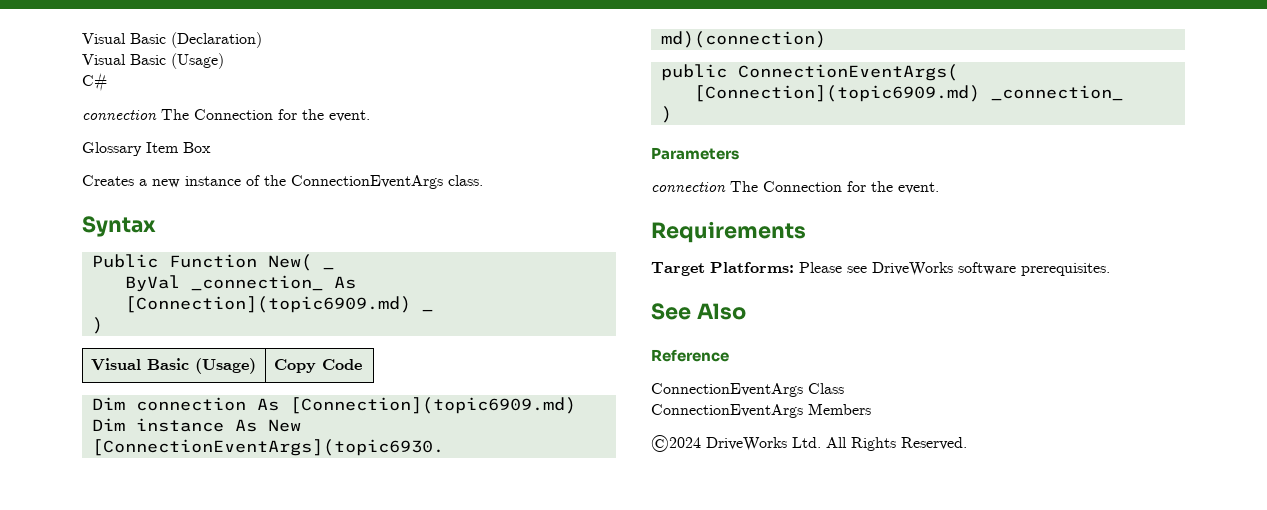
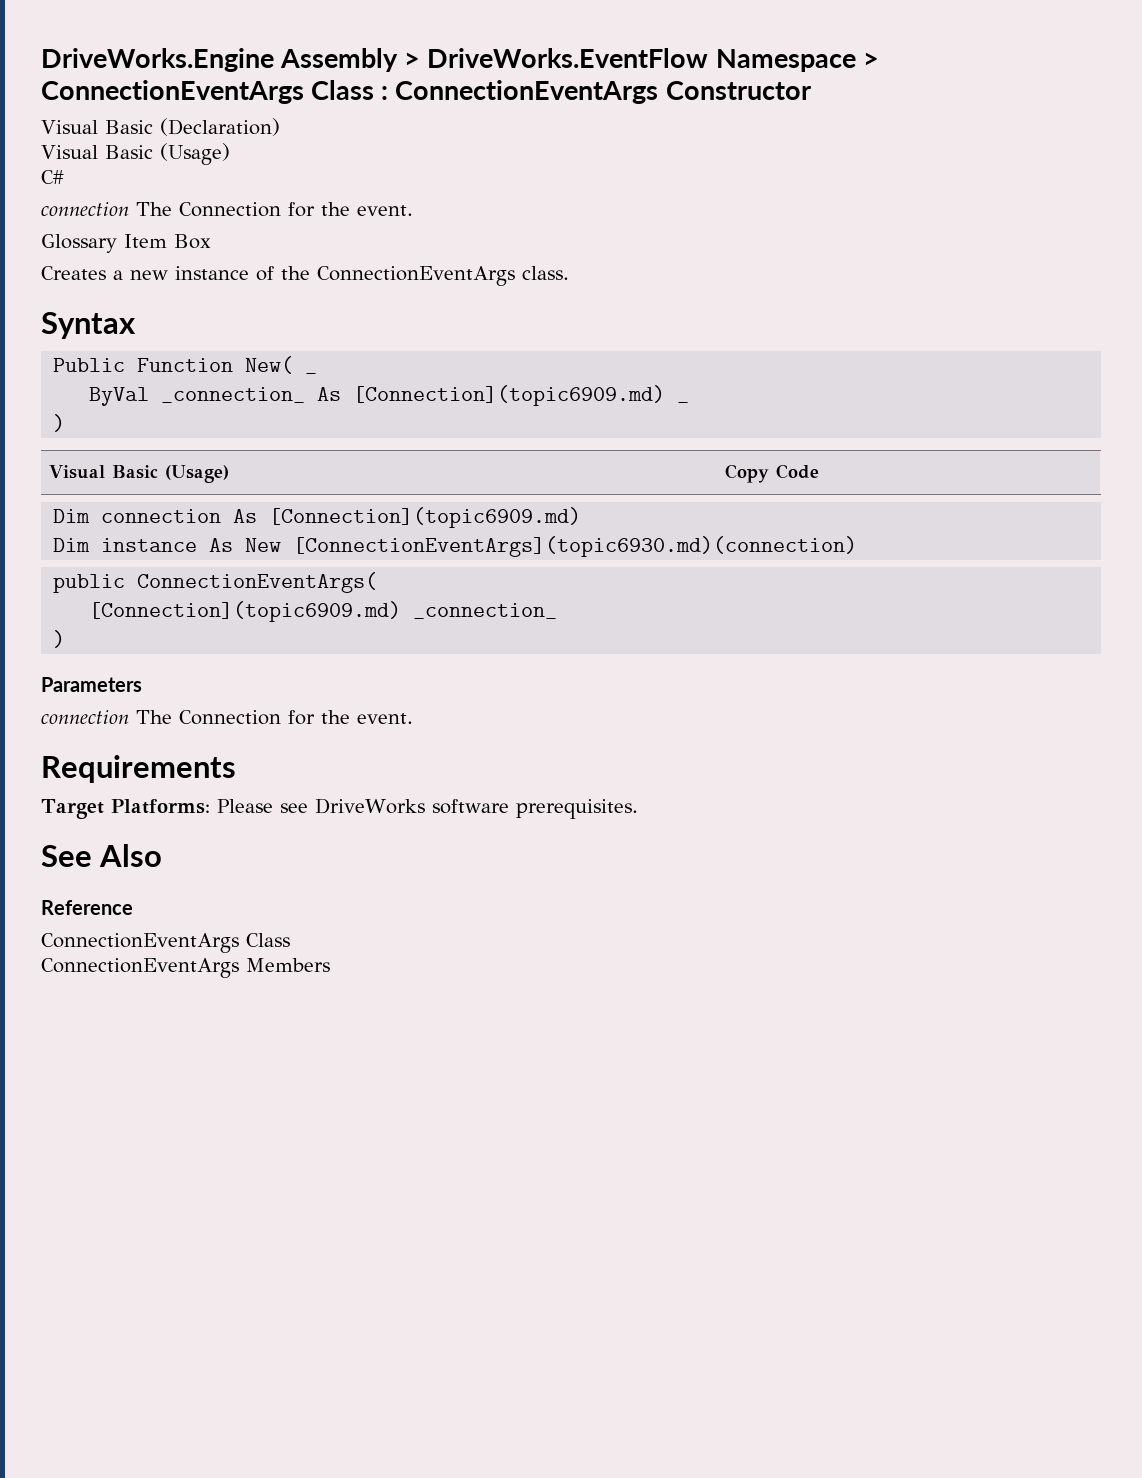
+ DriveWorks.Engine Assembly > DriveWorks.EventFlow Namespace > ConnectionEventArgs Class : ConnectionEventArgs Constructor
- ©2024 DriveWorks Ltd. All Rights Reserved.

